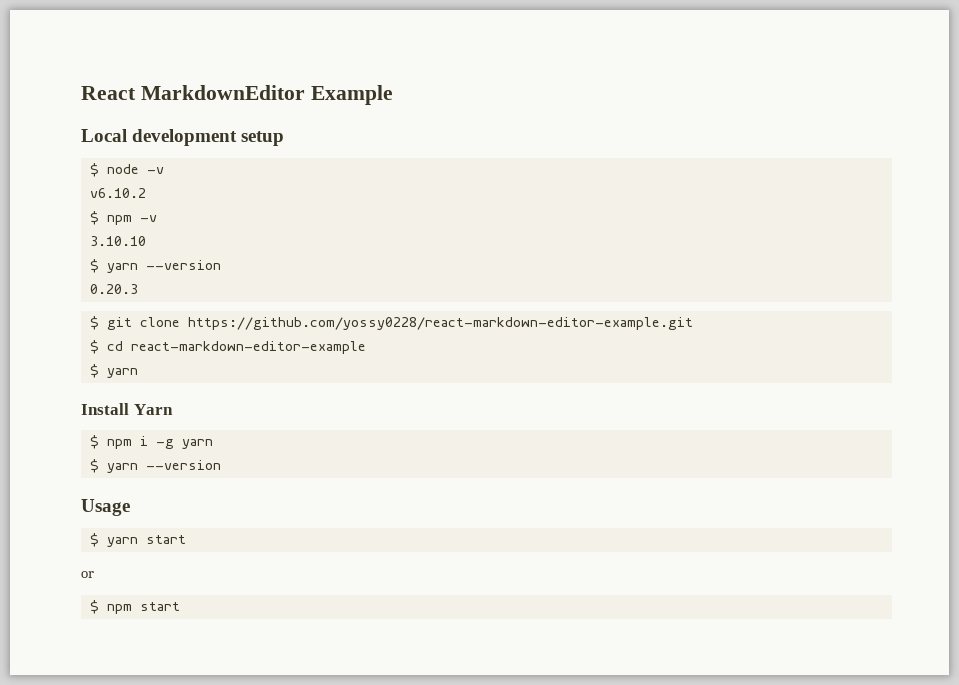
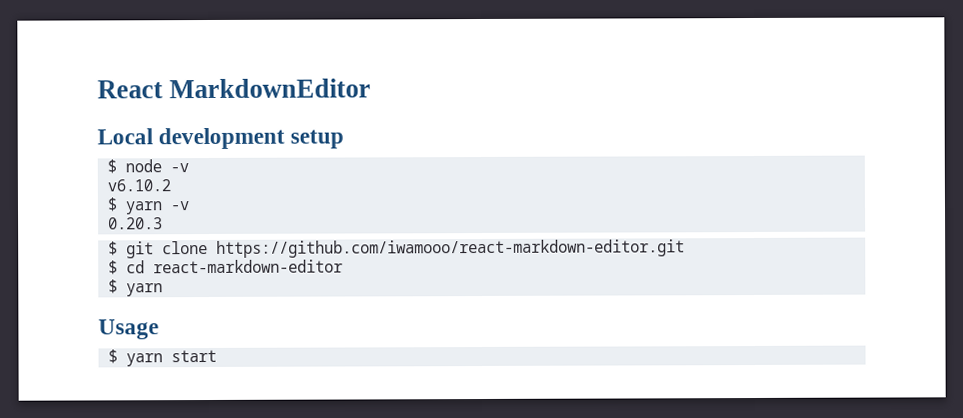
- React MarkdownEditor Example
+ React MarkdownEditor
- $ npm -v
- 3.10.10
- $ yarn --version
+ $ yarn -v
- $ git clone https://github.com/yossy0228/react-markdown-editor-example.git
+ $ git clone https://github.com/iwamooo/react-markdown-editor.git
- $ cd react-markdown-editor-example
+ $ cd react-markdown-editor
  $ yarn
- Install Yarn
- $ npm i -g yarn
- $ yarn --version
- or
- $ npm start

